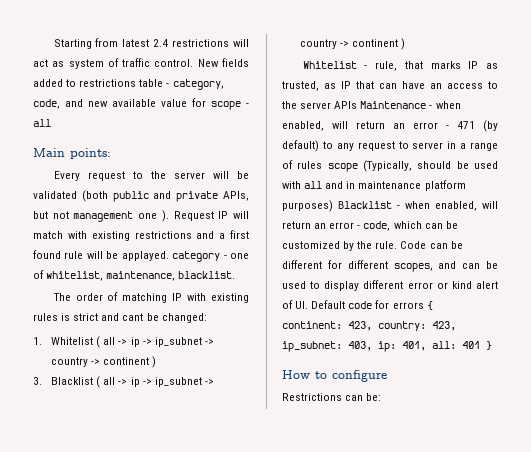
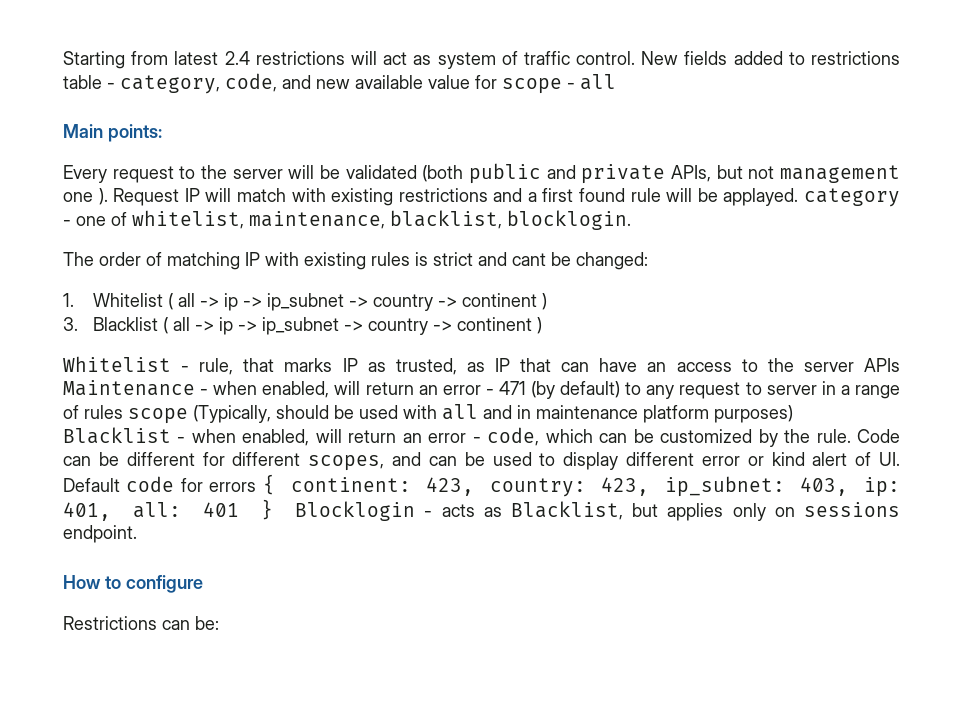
- Request IP will match with existing restrictions and a first found rule will be applayed. category - one of whitelist, maintenance, blacklist.
+ Request IP will match with existing restrictions and a first found rule will be applayed. category - one of whitelist, maintenance, blacklist, blocklogin.
- Code can be different for different scopes, and can be used to display different error or kind alert of UI. Default code for errors { continent: 423, country: 423, ip_subnet: 403, ip: 401, all: 401 }
+ Code can be different for different scopes, and can be used to display different error or kind alert of UI. Default code for errors { continent: 423, country: 423, ip_subnet: 403, ip: 401, all: 401 } Blocklogin - acts as Blacklist, but applies only on sessions endpoint.

